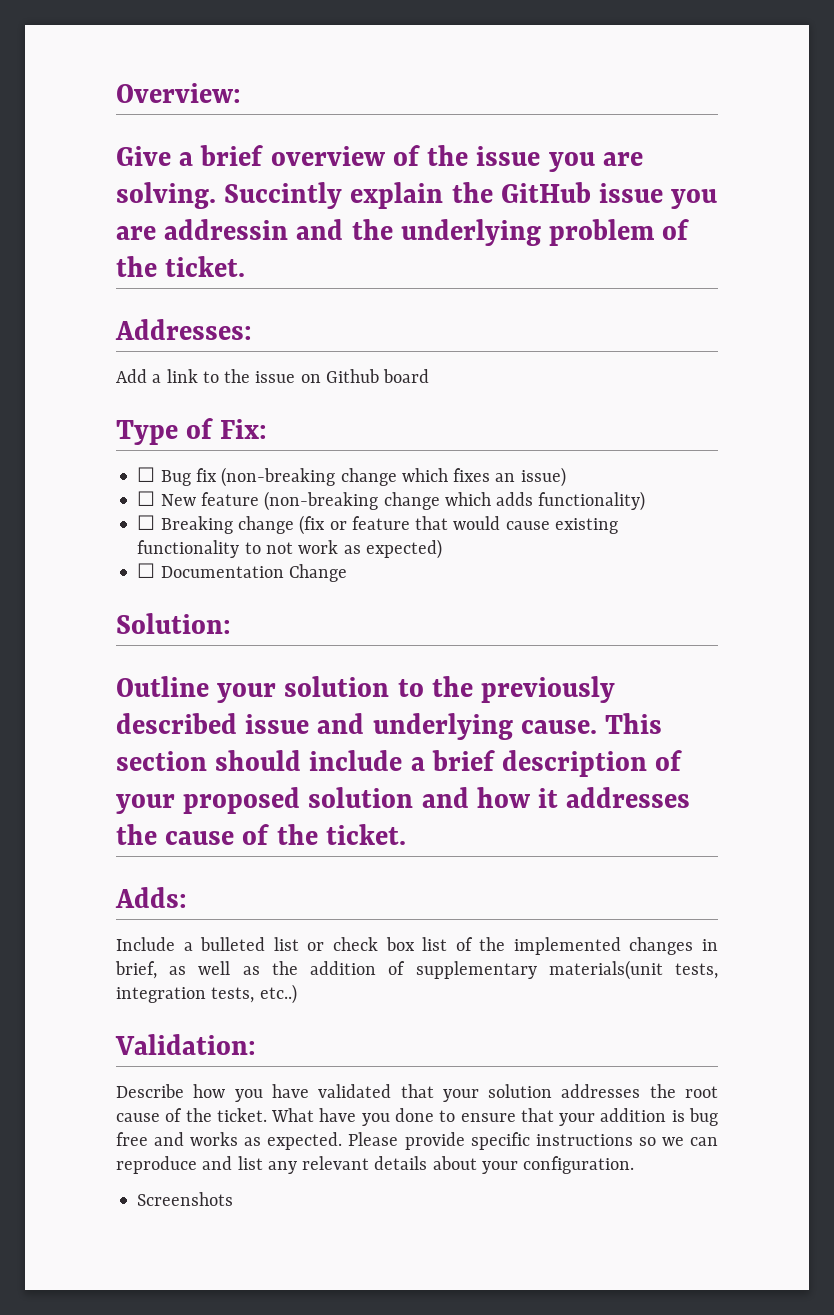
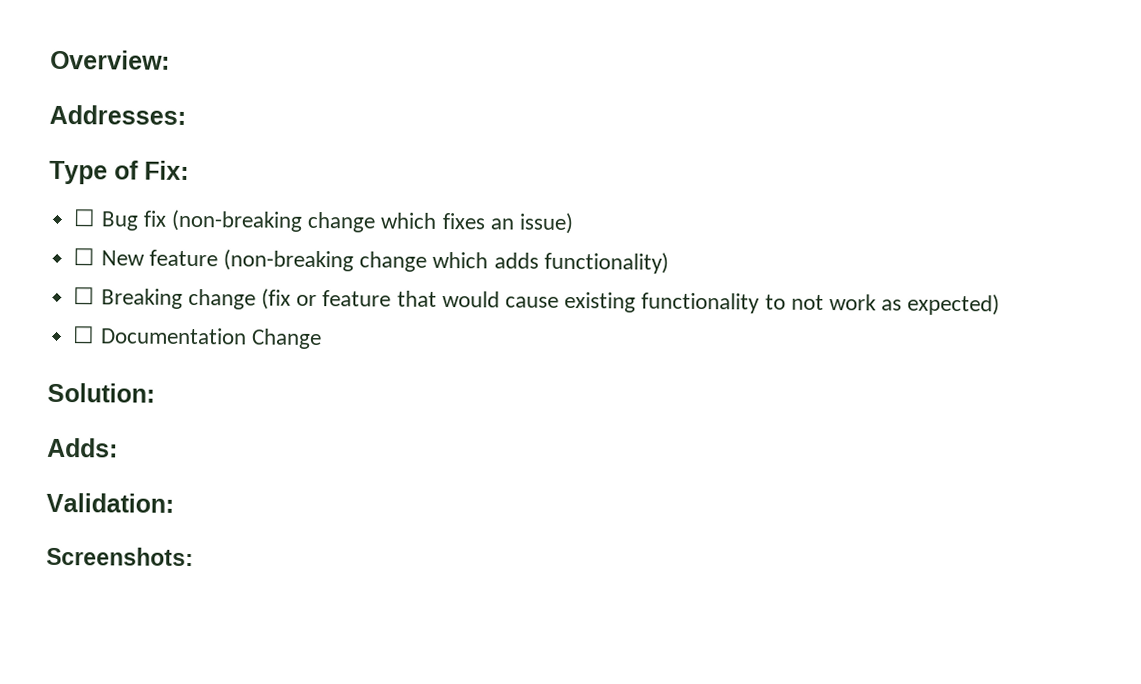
- Give a brief overview of the issue you are solving. Succintly explain the GitHub issue you are addressin and the underlying problem of the ticket.
  Addresses:
- Add a link to the issue on Github board
- Outline your solution to the previously described issue and underlying cause. This section should include a brief description of your proposed solution and how it addresses the cause of the ticket.
  Adds:
- Include a bulleted list or check box list of the implemented changes in brief, as well as the addition of supplementary materials(unit tests, integration tests, etc..)
  Validation:
- Describe how you have validated that your solution addresses the root cause of the ticket. What have you done to ensure that your addition is bug free and works as expected. Please provide specific instructions so we can reproduce and list any relevant details about your configuration.
- Screenshots
+ Screenshots:

